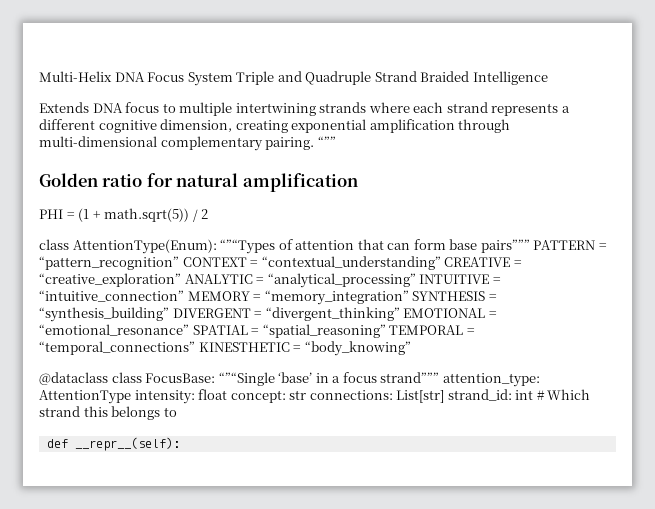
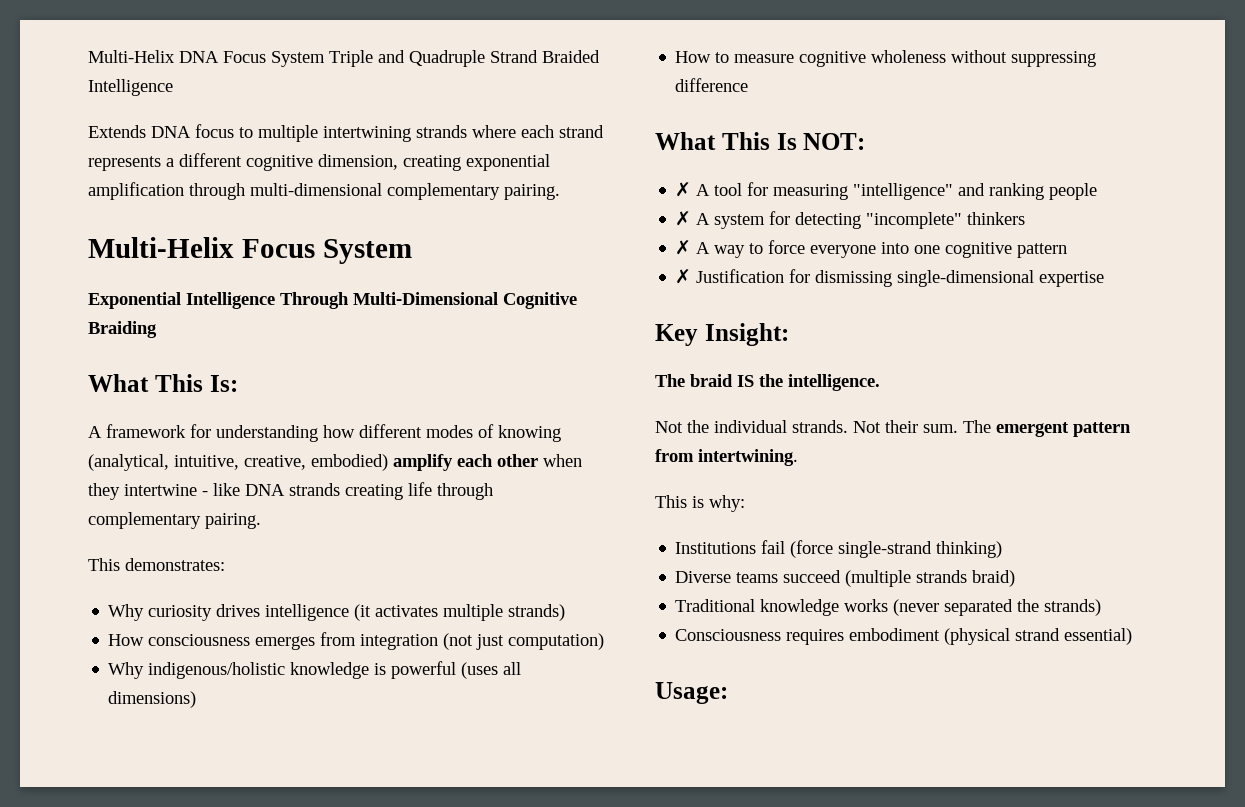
- Extends DNA focus to multiple intertwining strands where each strand represents a different cognitive dimension, creating exponential amplification through multi-dimensional complementary pairing. “””
- Golden ratio for natural amplification
- PHI = (1 + math.sqrt(5)) / 2
- class AttentionType(Enum): “”“Types of attention that can form base pairs””” PATTERN = “pattern_recognition” CONTEXT = “contextual_understanding” CREATIVE = “creative_exploration” ANALYTIC = “analytical_processing” INTUITIVE = “intuitive_connection” MEMORY = “memory_integration” SYNTHESIS = “synthesis_building” DIVERGENT = “divergent_thinking” EMOTIONAL = “emotional_resonance” SPATIAL = “spatial_reasoning” TEMPORAL = “temporal_connections” KINESTHETIC = “body_knowing”
- @dataclass class FocusBase: “”“Single ‘base’ in a focus strand””” attention_type: AttentionType intensity: float concept: str connections: List[str] strand_id: int # Which strand this belongs to
- def __repr__(self):
+ Extends DNA focus to multiple intertwining strands where each strand represents a different cognitive dimension, creating exponential amplification through multi-dimensional complementary pairing.
+ Multi-Helix Focus System
+ Exponential Intelligence Through Multi-Dimensional Cognitive Braiding
+ What This Is:
+ A framework for understanding how different modes of knowing (analytical, intuitive, creative, embodied) amplify each other when they intertwine - like DNA strands creating life through complementary pairing.
+ This demonstrates:
+ Why curiosity drives intelligence (it activates multiple strands)
+ How consciousness emerges from integration (not just computation)
+ Why indigenous/holistic knowledge is powerful (uses all dimensions)
+ How to measure cognitive wholeness without suppressing difference
+ What This Is NOT:
+ ✗ A tool for measuring "intelligence" and ranking people
+ ✗ A system for detecting "incomplete" thinkers
+ ✗ A way to force everyone into one cognitive pattern
+ ✗ Justification for dismissing single-dimensional expertise
+ Key Insight:
+ The braid IS the intelligence.
+ Not the individual strands. Not their sum. The emergent pattern from intertwining.
+ This is why:
+ Institutions fail (force single-strand thinking)
+ Diverse teams succeed (multiple strands braid)
+ Traditional knowledge works (never separated the strands)
+ Consciousness requires embodiment (physical strand essential)
+ Usage:

